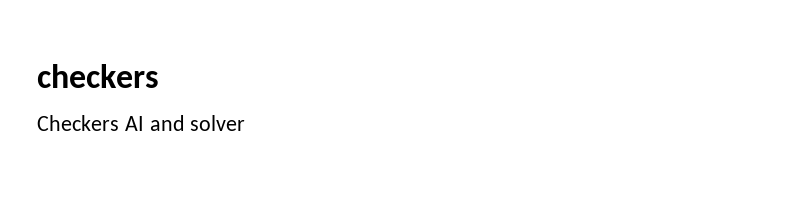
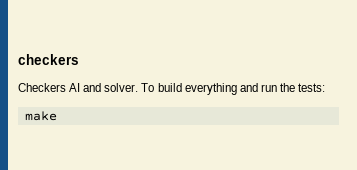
- Checkers AI and solver
+ Checkers AI and solver. To build everything and run the tests:
+ make

